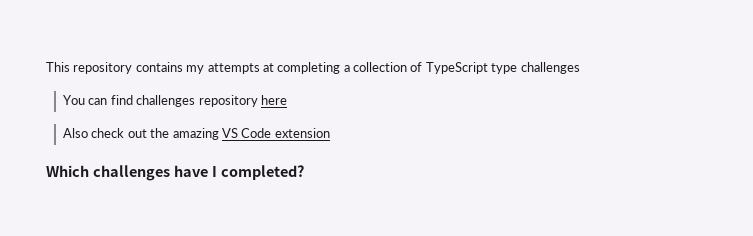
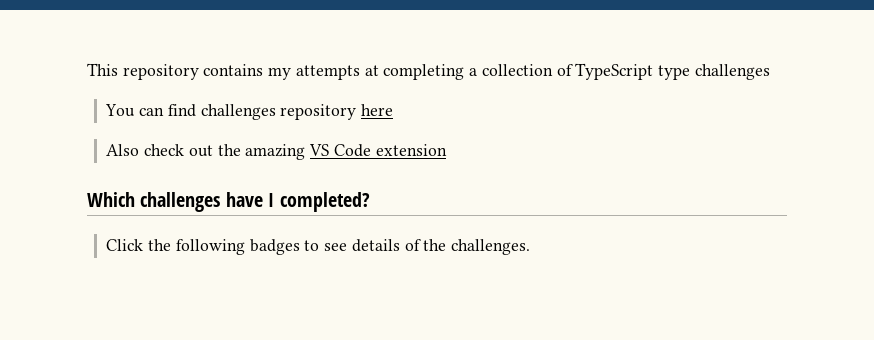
+ Click the following badges to see details of the challenges.

